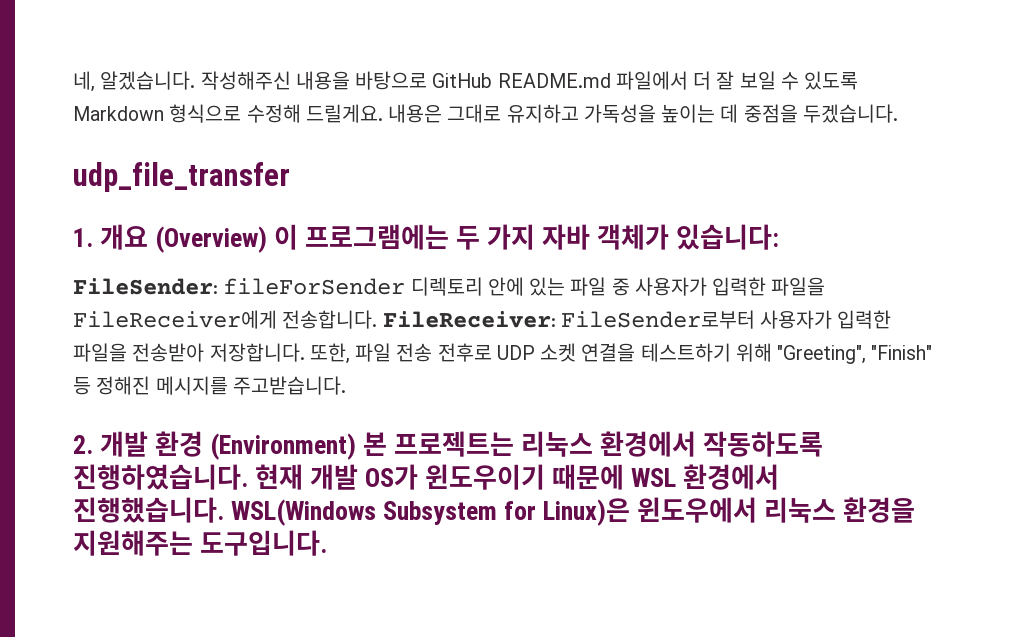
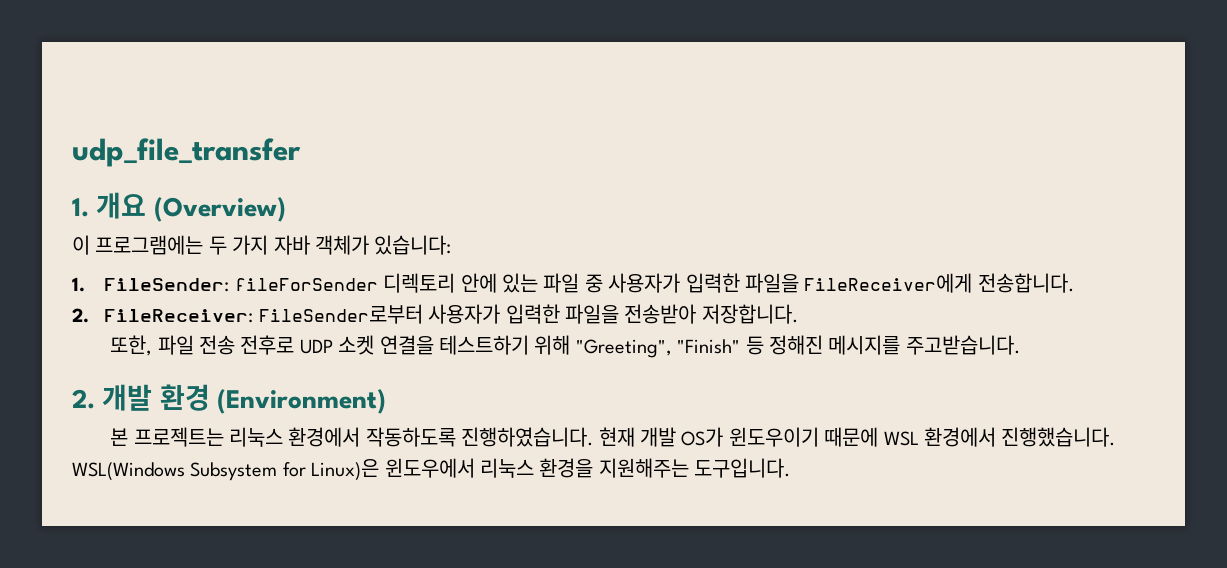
- 네, 알겠습니다. 작성해주신 내용을 바탕으로 GitHub README.md 파일에서 더 잘 보일 수 있도록 Markdown 형식으로 수정해 드릴게요. 내용은 그대로 유지하고 가독성을 높이는 데 중점을 두겠습니다.
- 1. 개요 (Overview) 이 프로그램에는 두 가지 자바 객체가 있습니다:
+ 1. 개요 (Overview)
+ 이 프로그램에는 두 가지 자바 객체가 있습니다:
- FileSender: fileForSender 디렉토리 안에 있는 파일 중 사용자가 입력한 파일을 FileReceiver에게 전송합니다. FileReceiver: FileSender로부터 사용자가 입력한 파일을 전송받아 저장합니다. 또한, 파일 전송 전후로 UDP 소켓 연결을 테스트하기 위해 "Greeting", "Finish" 등 정해진 메시지를 주고받습니다.
+ 1. FileSender: fileForSender 디렉토리 안에 있는 파일 중 사용자가 입력한 파일을 FileReceiver에게 전송합니다.
+ 2. FileReceiver: FileSender로부터 사용자가 입력한 파일을 전송받아 저장합니다.
+ 또한, 파일 전송 전후로 UDP 소켓 연결을 테스트하기 위해 "Greeting", "Finish" 등 정해진 메시지를 주고받습니다.
- 2. 개발 환경 (Environment) 본 프로젝트는 리눅스 환경에서 작동하도록 진행하였습니다.
+ 2. 개발 환경 (Environment)
+ 본 프로젝트는 리눅스 환경에서 작동하도록 진행하였습니다.

